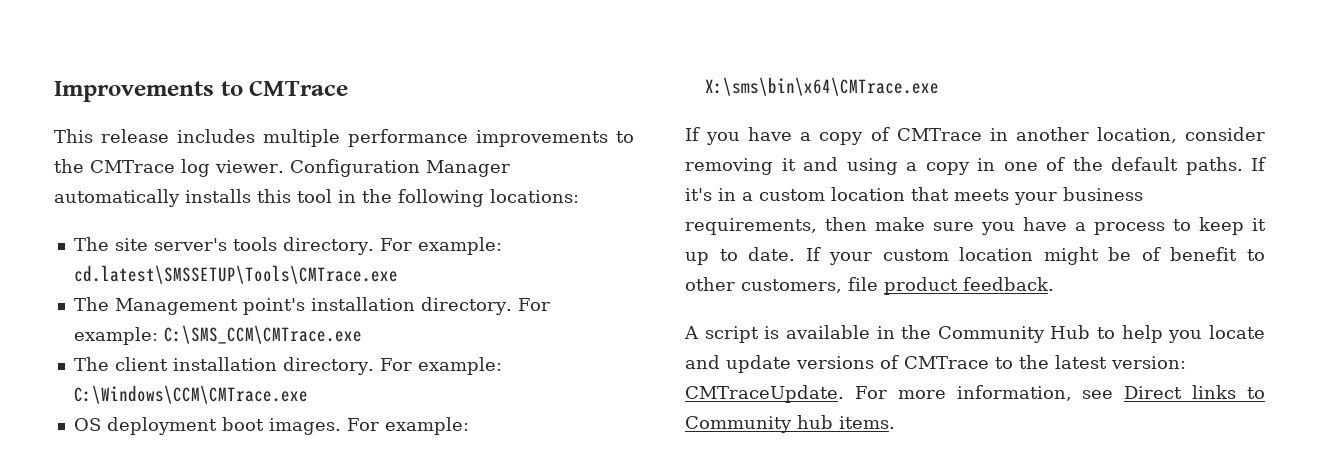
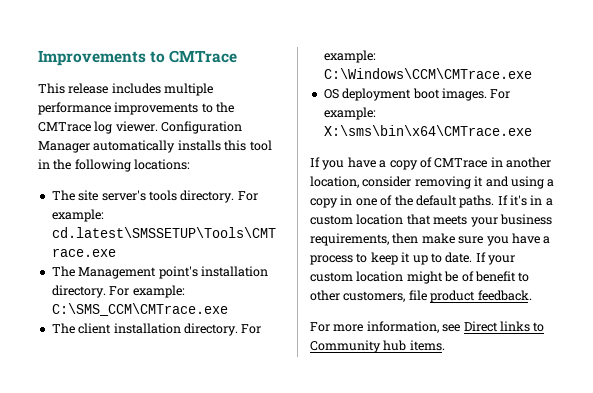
- A script is available in the Community Hub to help you locate and update versions of CMTrace to the latest version: CMTraceUpdate.

